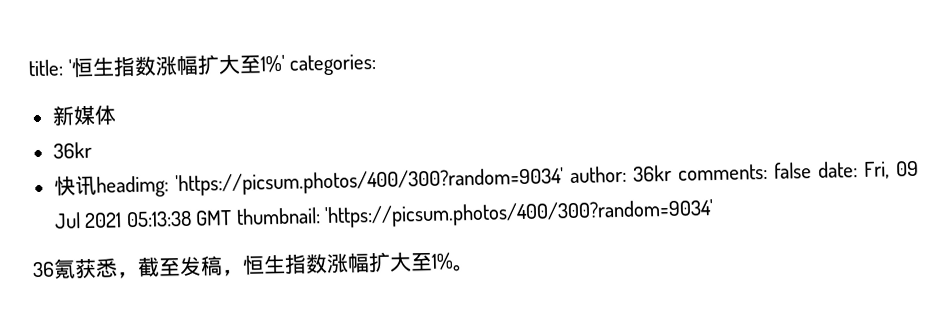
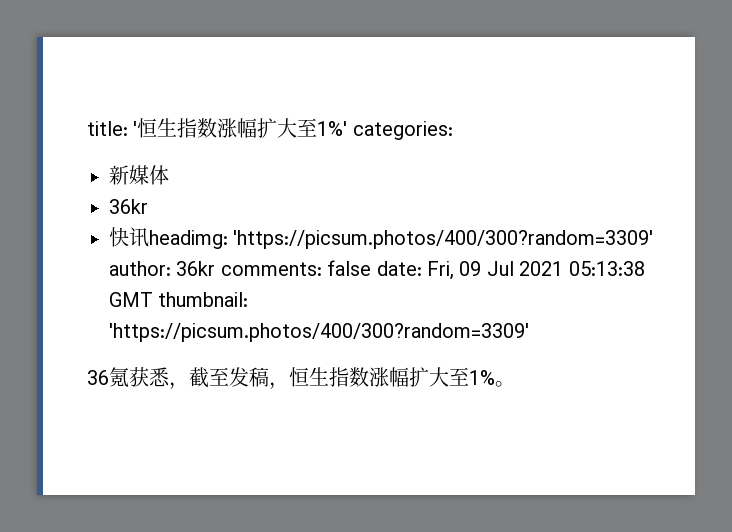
- 快讯headimg: 'https://picsum.photos/400/300?random=9034' author: 36kr comments: false date: Fri, 09 Jul 2021 05:13:38 GMT thumbnail: 'https://picsum.photos/400/300?random=9034'
+ 快讯headimg: 'https://picsum.photos/400/300?random=3309' author: 36kr comments: false date: Fri, 09 Jul 2021 05:13:38 GMT thumbnail: 'https://picsum.photos/400/300?random=3309'

